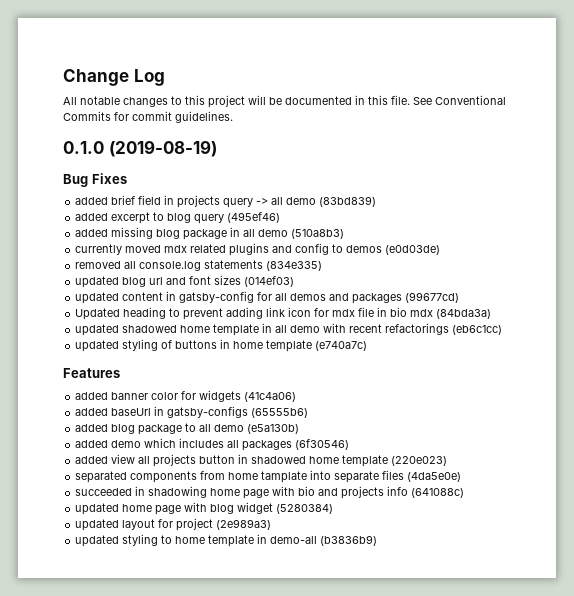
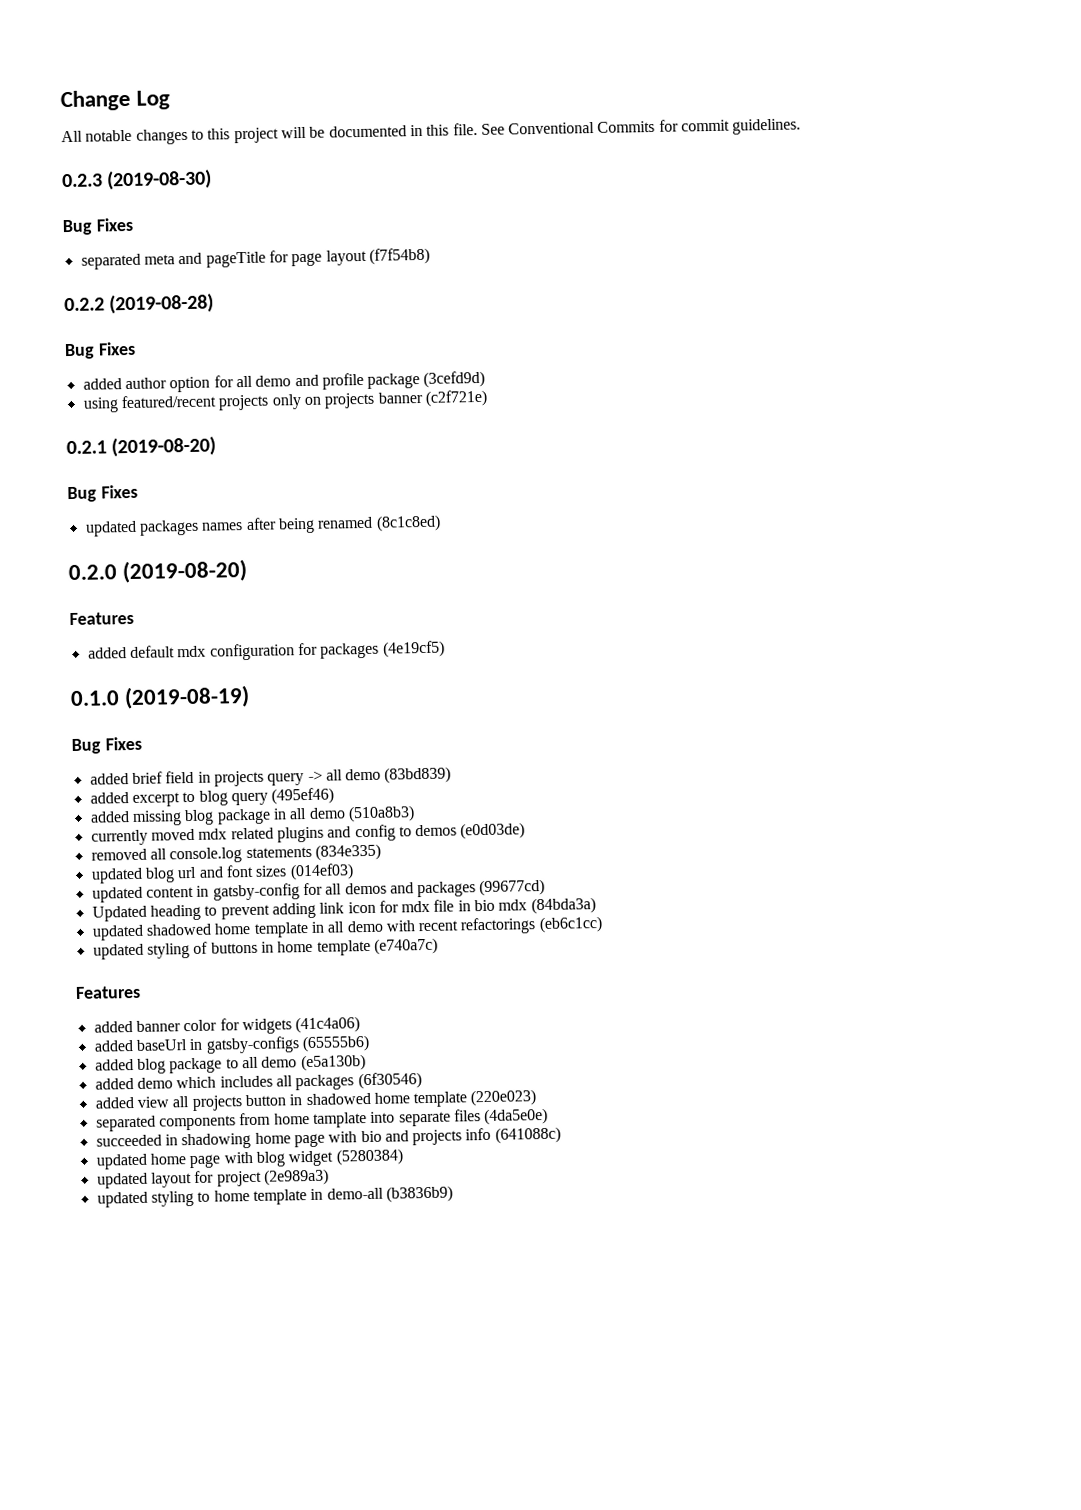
+ 0.2.3 (2019-08-30)
+ Bug Fixes
+ separated meta and pageTitle for page layout (f7f54b8)
+ 0.2.2 (2019-08-28)
+ Bug Fixes
+ added author option for all demo and profile package (3cefd9d)
+ using featured/recent projects only on projects banner (c2f721e)
+ 0.2.1 (2019-08-20)
+ Bug Fixes
+ updated packages names after being renamed (8c1c8ed)
+ 0.2.0 (2019-08-20)
+ Features
+ added default mdx configuration for packages (4e19cf5)

